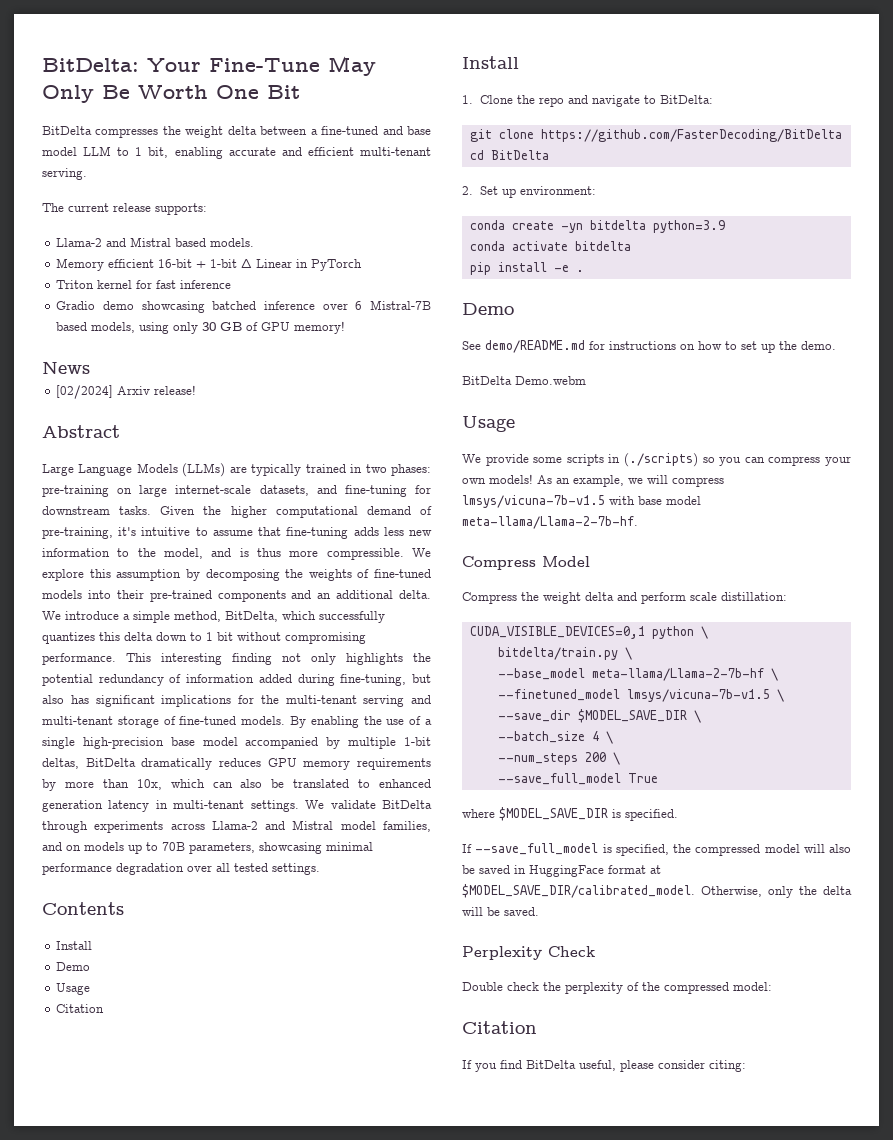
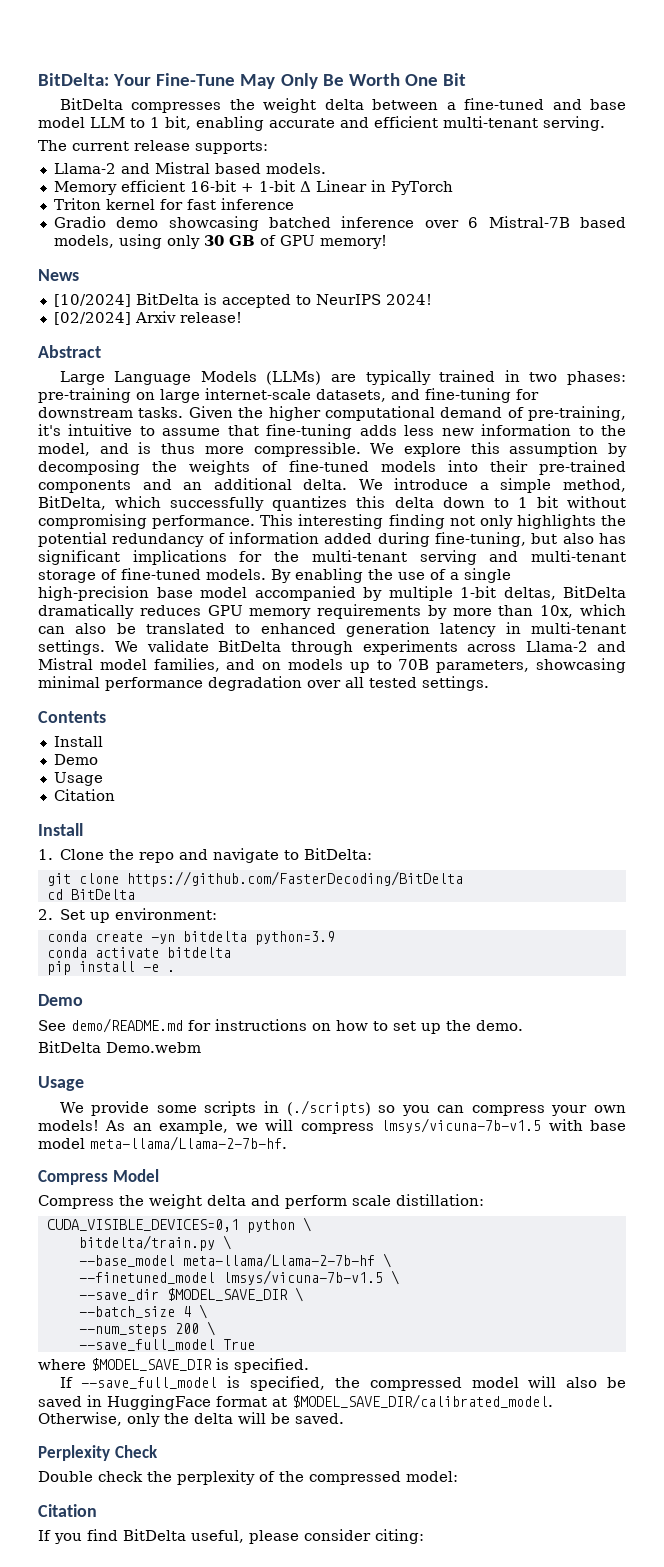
+ [10/2024] BitDelta is accepted to NeurIPS 2024!

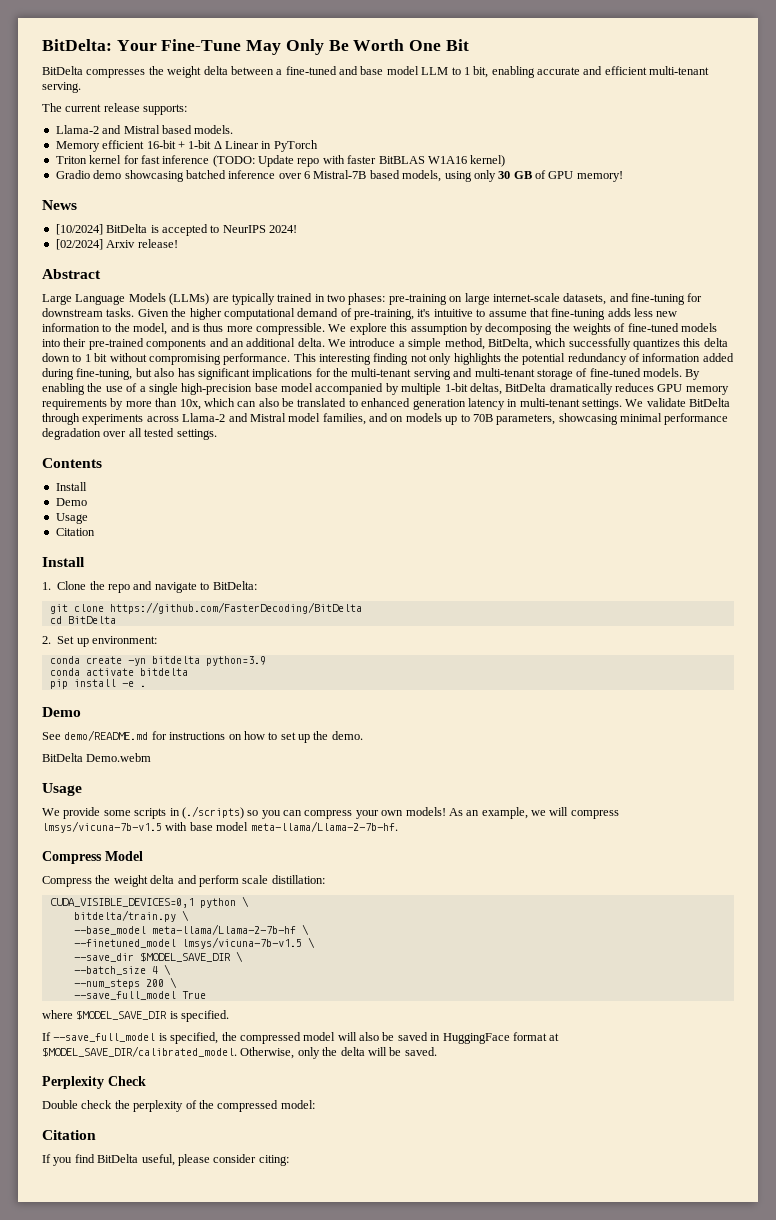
- Triton kernel for fast inference
+ Triton kernel for fast inference (TODO: Update repo with faster BitBLAS W1A16 kernel)

